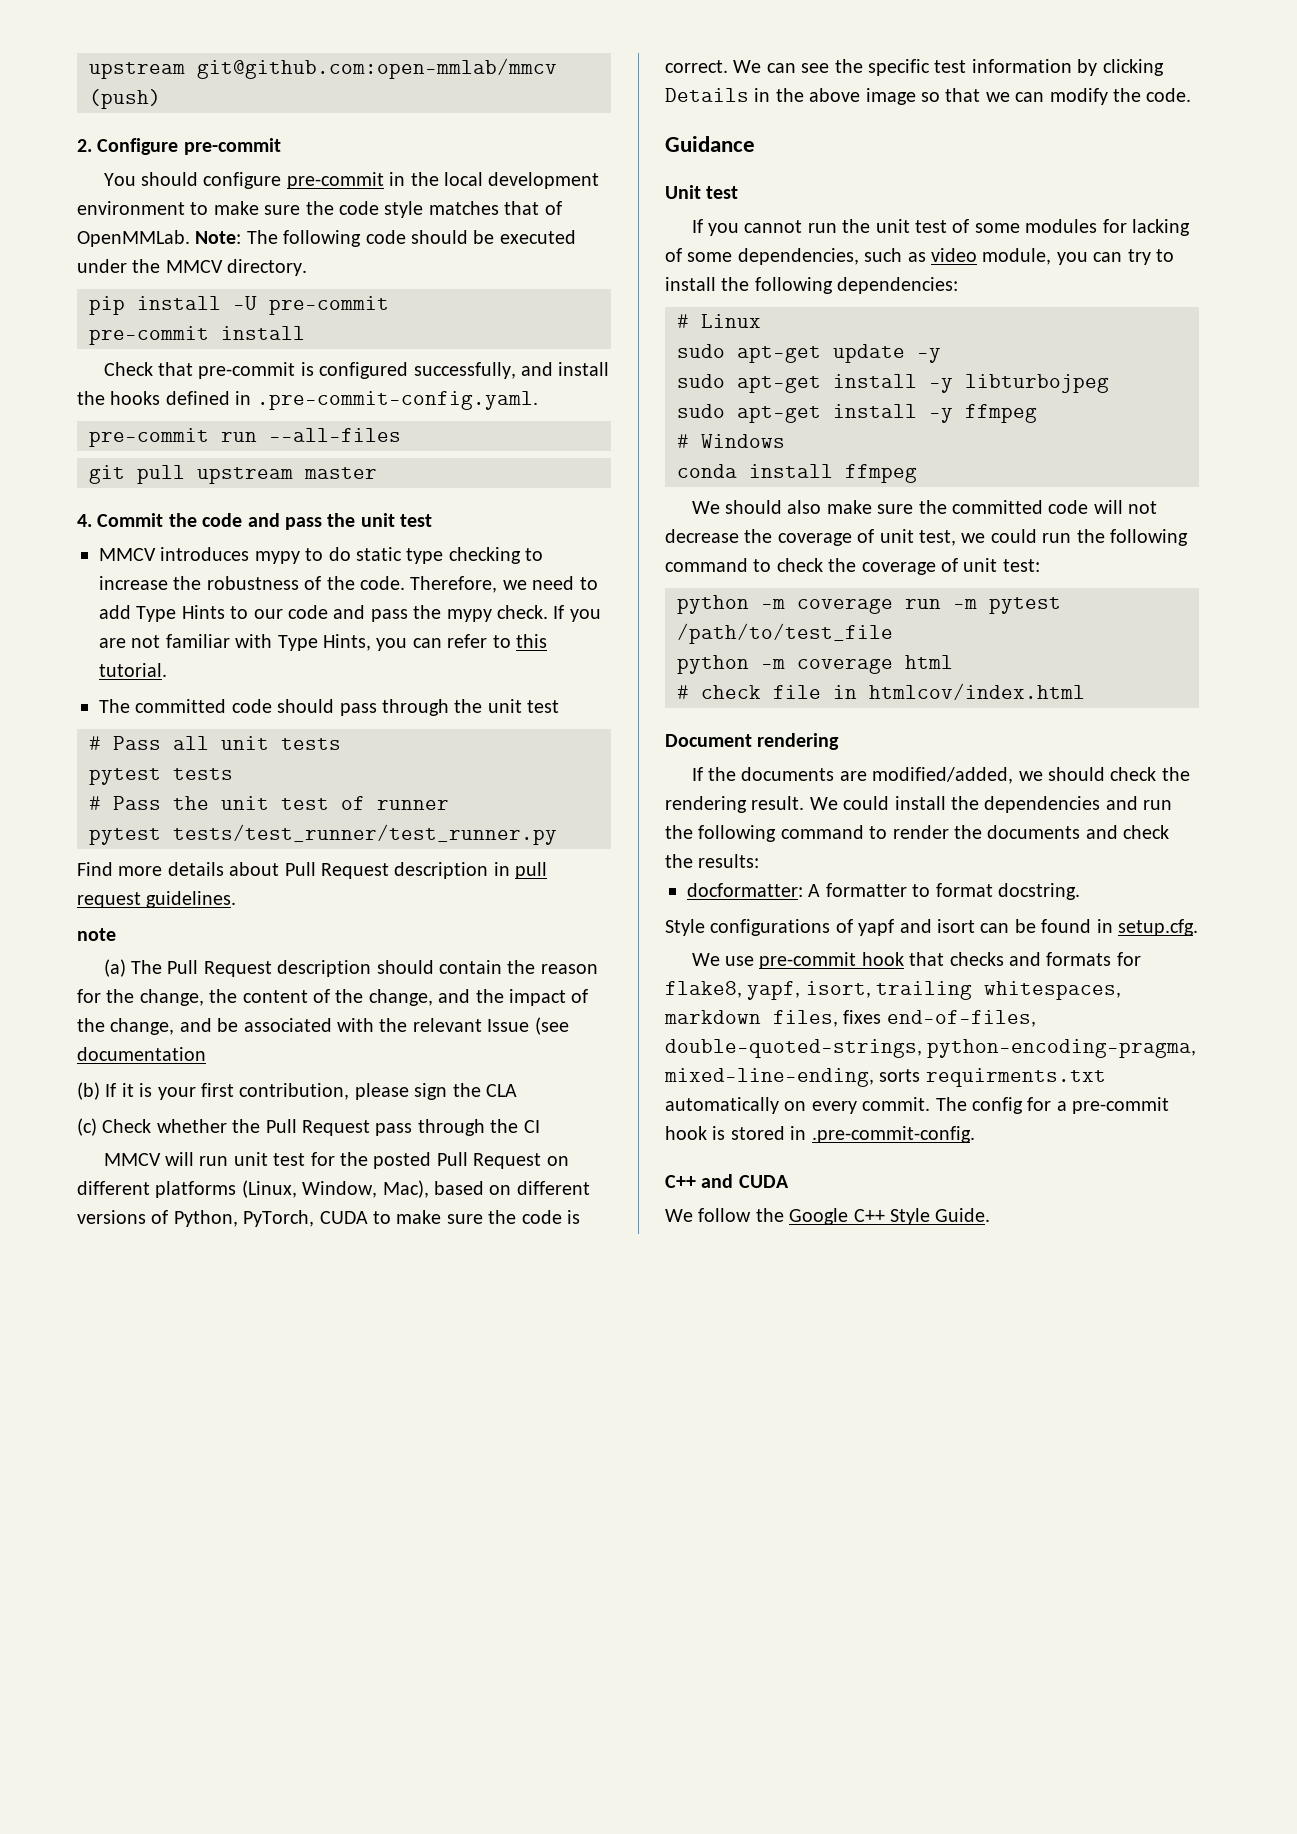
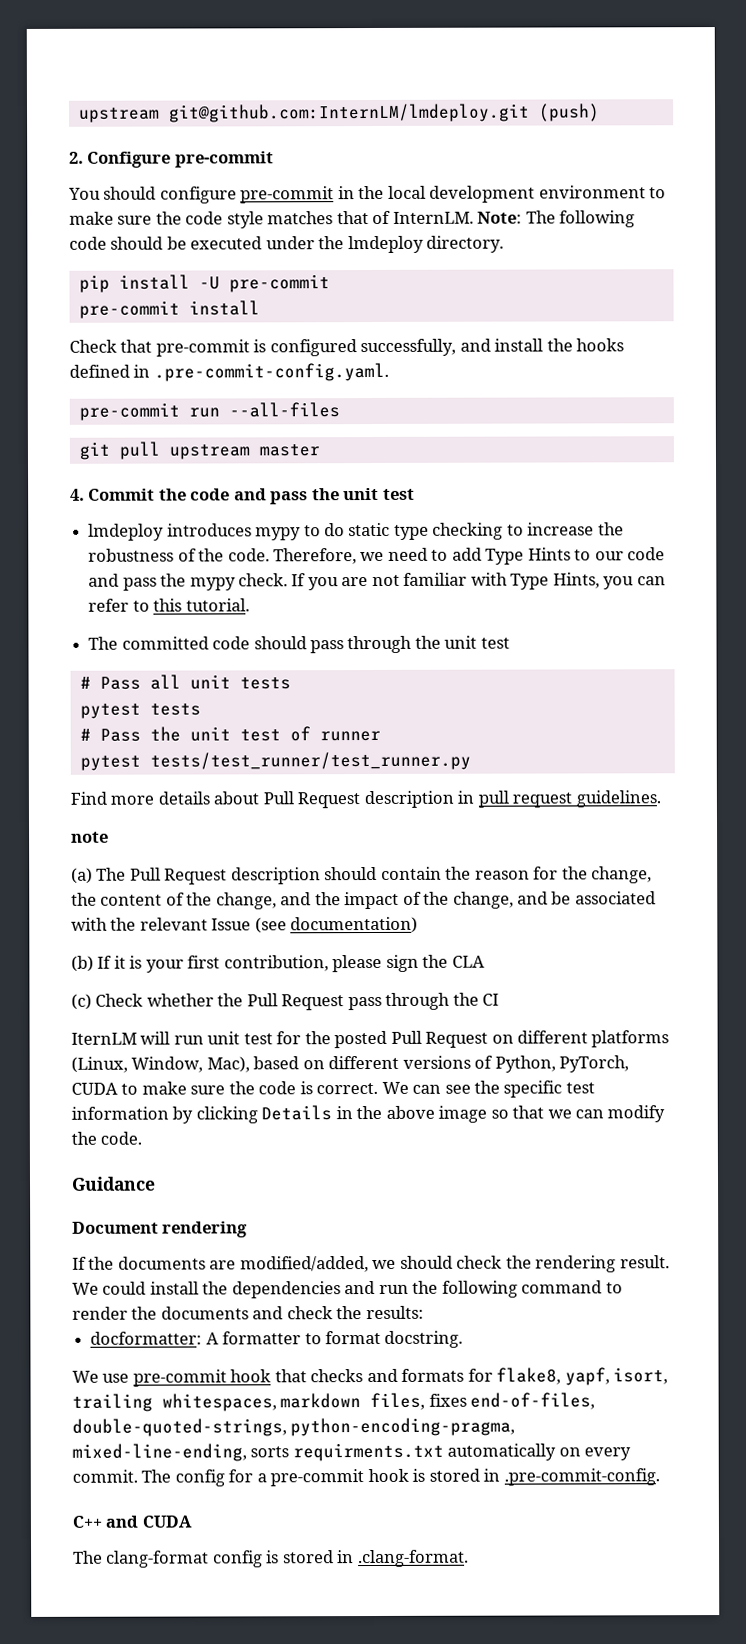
- upstream git@github.com:open-mmlab/mmcv (push)
+ upstream git@github.com:InternLM/lmdeploy.git (push)
- You should configure pre-commit in the local development environment to make sure the code style matches that of OpenMMLab.
+ You should configure pre-commit in the local development environment to make sure the code style matches that of InternLM.
- Note: The following code should be executed under the MMCV directory.
+ Note: The following code should be executed under the lmdeploy directory.
- MMCV introduces mypy to do static type checking to increase the robustness of the code.
+ lmdeploy introduces mypy to do static type checking to increase the robustness of the code.
- (a) The Pull Request description should contain the reason for the change, the content of the change, and the impact of the change, and be associated with the relevant Issue (see documentation
+ (a) The Pull Request description should contain the reason for the change, the content of the change, and the impact of the change, and be associated with the relevant Issue (see documentation)
- MMCV will run unit test for the posted Pull Request on different platforms (Linux, Window, Mac), based on different versions of Python, PyTorch, CUDA to make sure the code is correct.
+ IternLM will run unit test for the posted Pull Request on different platforms (Linux, Window, Mac), based on different versions of Python, PyTorch, CUDA to make sure the code is correct.
- Unit test
- If you cannot run the unit test of some modules for lacking of some dependencies, such as video module, you can try to install the following dependencies:
- # Linux
- sudo apt-get update -y
- sudo apt-get install -y libturbojpeg
- sudo apt-get install -y ffmpeg
- # Windows
- conda install ffmpeg
- We should also make sure the committed code will not decrease the coverage of unit test, we could run the following command to check the coverage of unit test:
- python -m coverage run -m pytest /path/to/test_file
- python -m coverage html
- # check file in htmlcov/index.html
- Style configurations of yapf and isort can be found in setup.cfg.
- We follow the Google C++ Style Guide.
+ The clang-format config is stored in .clang-format.

